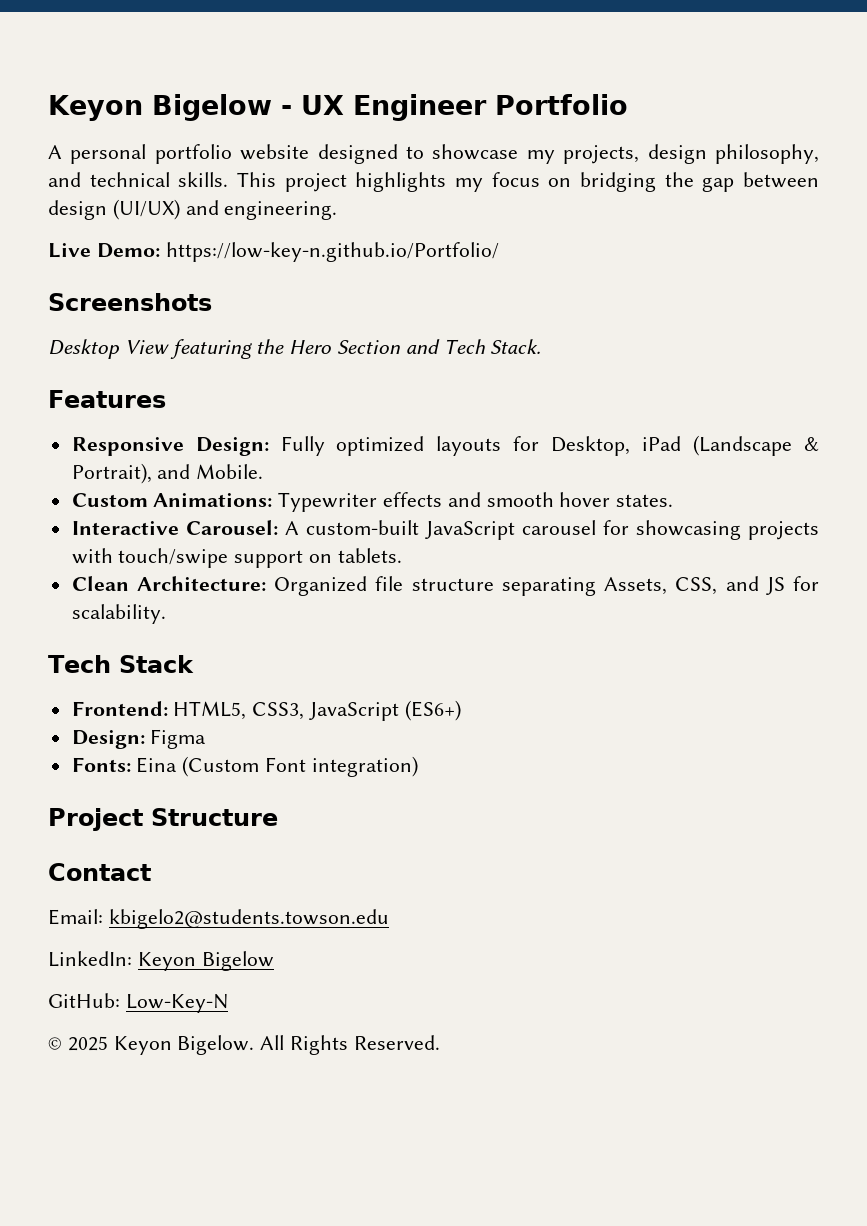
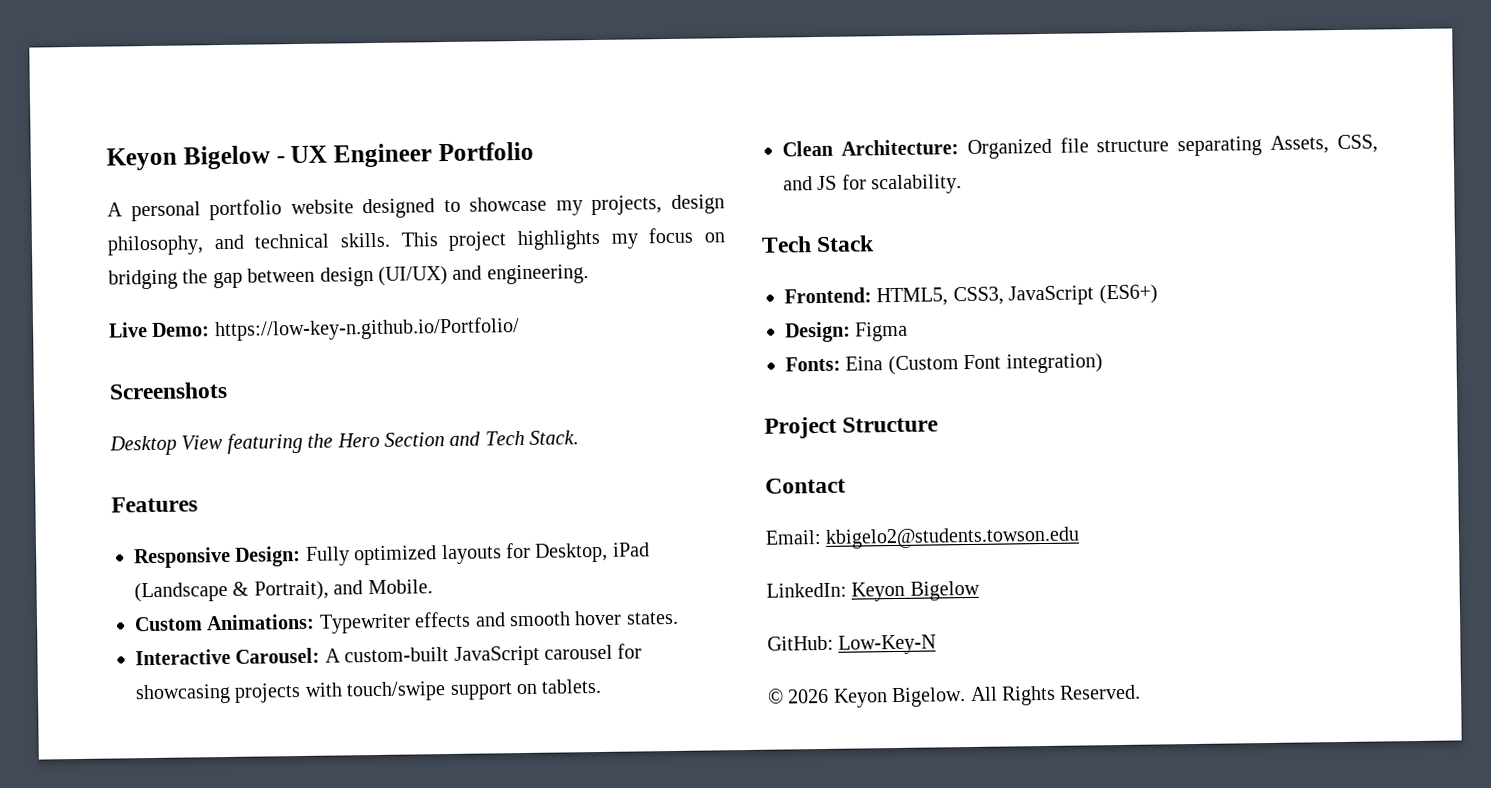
- © 2025 Keyon Bigelow.
+ © 2026 Keyon Bigelow.

